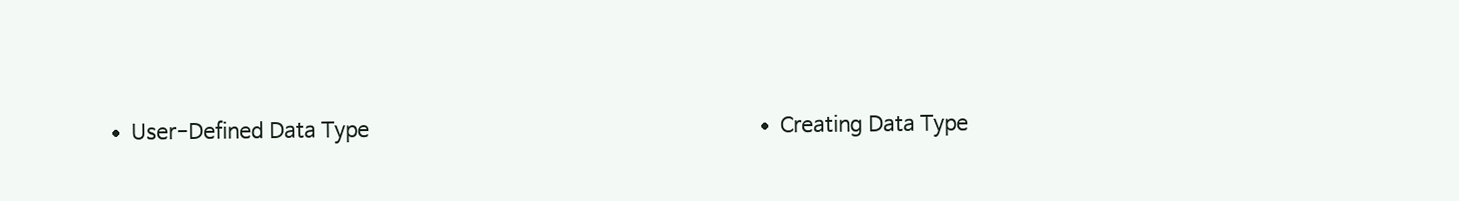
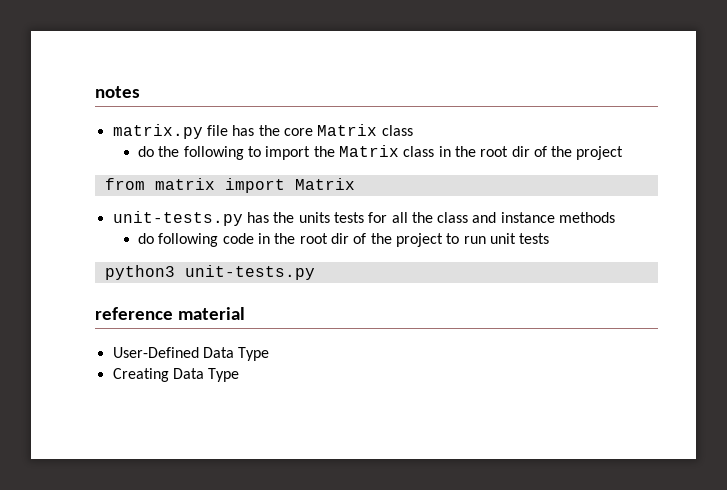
+ notes
+ matrix.py file has the core Matrix class
+ do the following to import the Matrix class in the root dir of the project
+ from matrix import Matrix
+ unit-tests.py has the units tests for all the class and instance methods
+ do following code in the root dir of the project to run unit tests
+ python3 unit-tests.py
+ reference material

